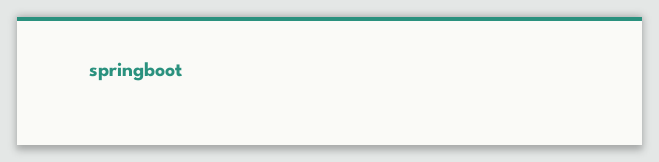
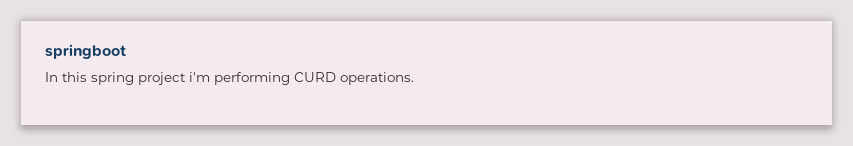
+ In this spring project i'm performing CURD operations.

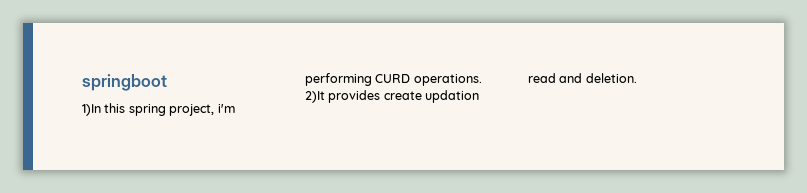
- In this spring project i'm performing CURD operations.
+ 1)In this spring project, i'm performing CURD operations.
+ 2)It provides create updation read and deletion.

